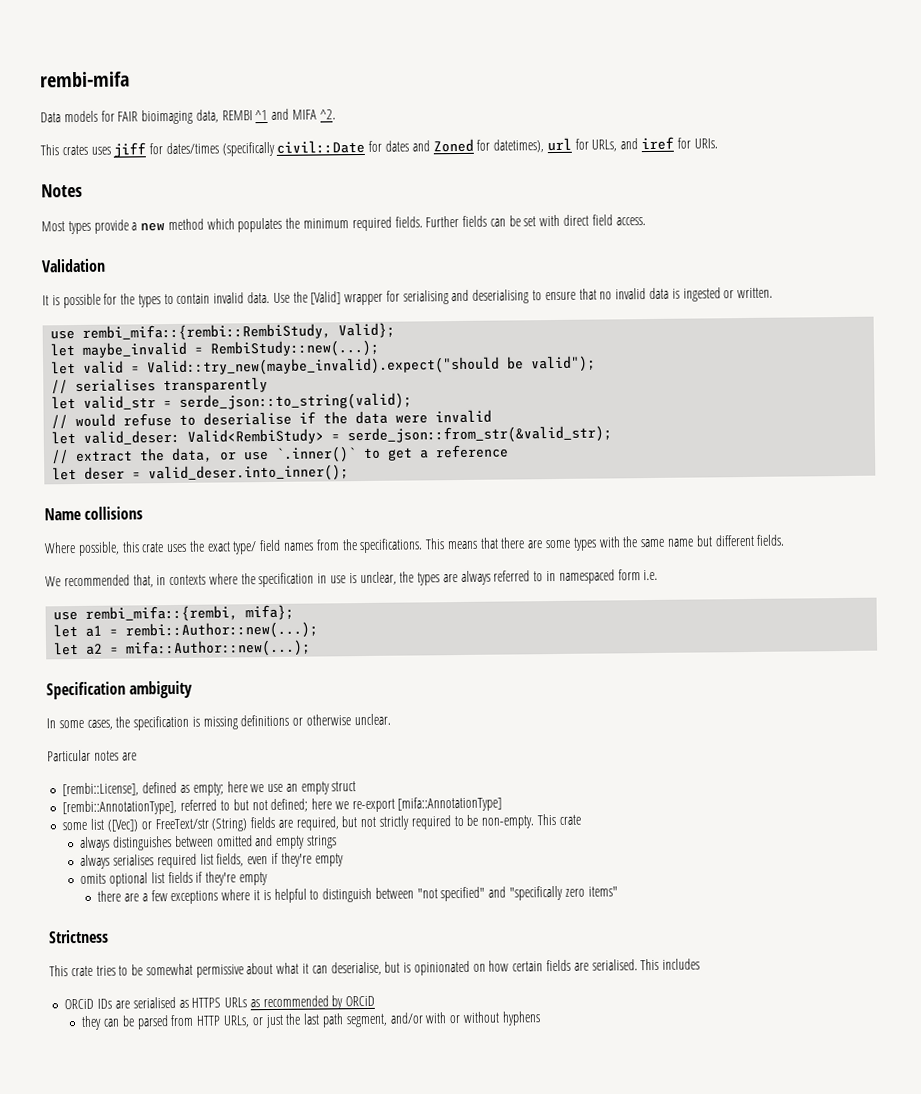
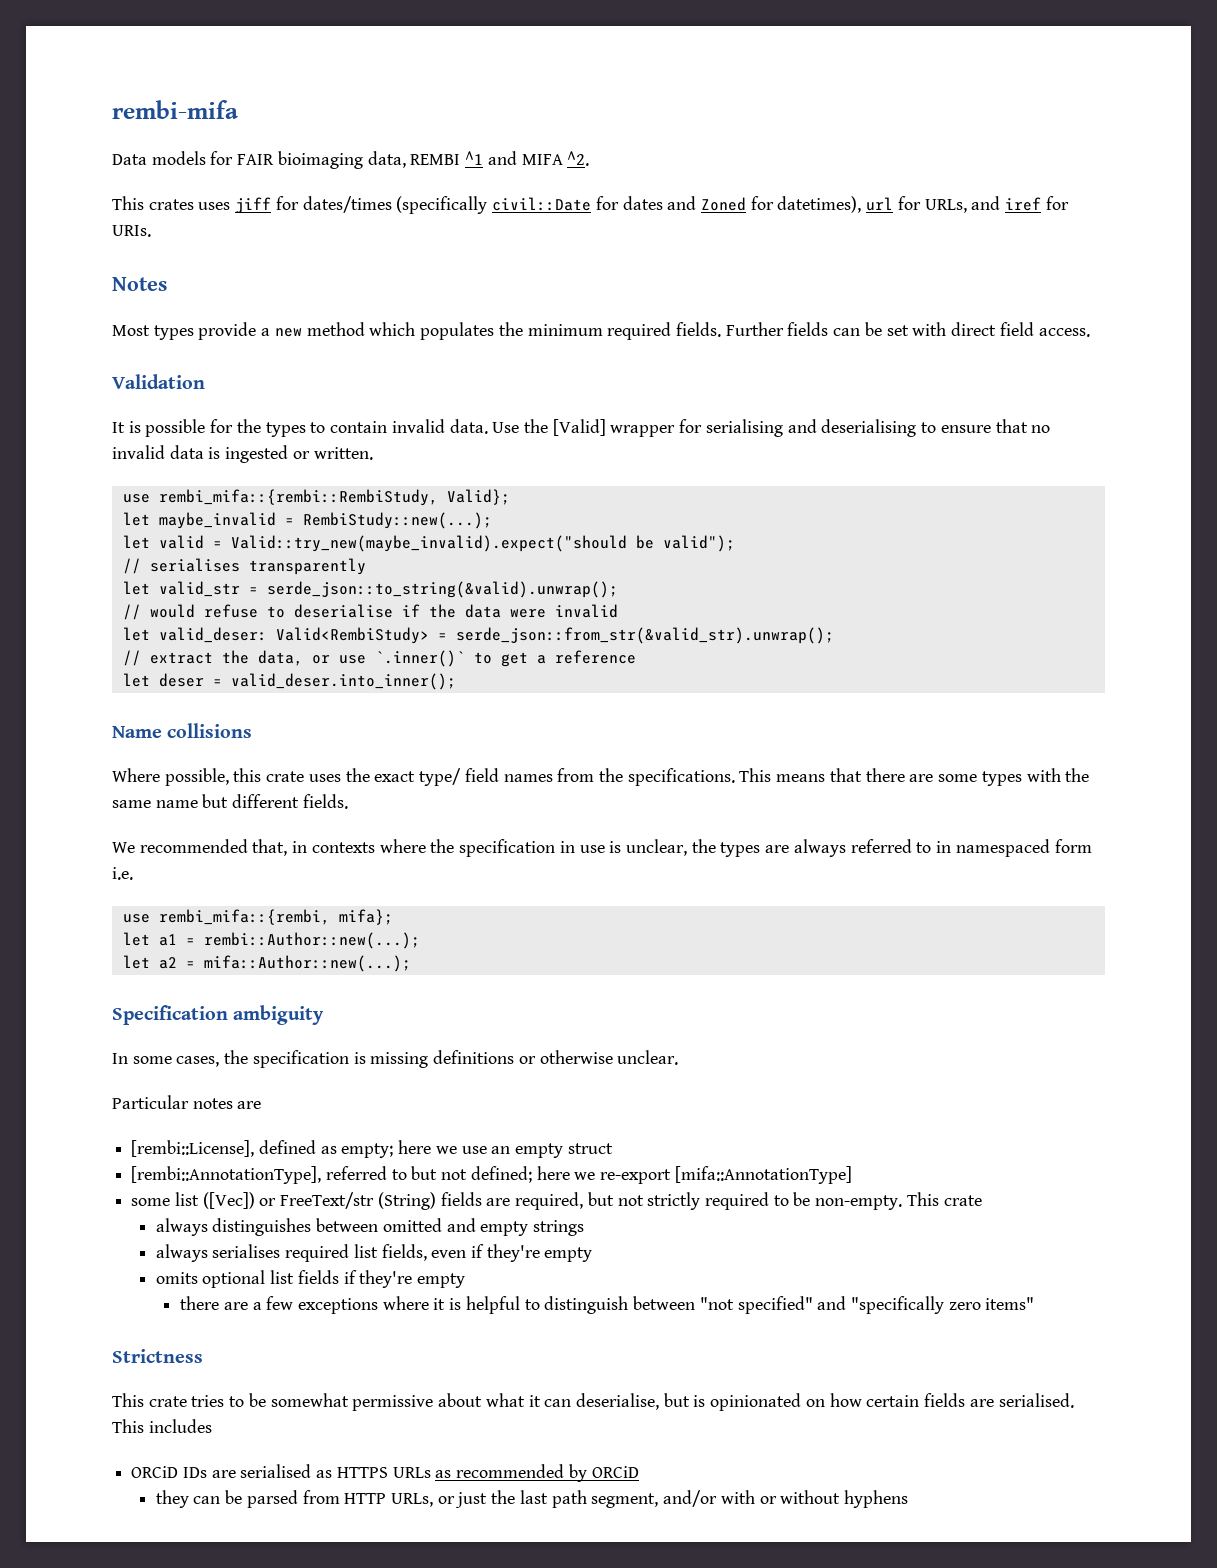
- let valid_str = serde_json::to_string(valid);
+ let valid_str = serde_json::to_string(&valid).unwrap();
- let valid_deser: Valid<RembiStudy> = serde_json::from_str(&valid_str);
+ let valid_deser: Valid<RembiStudy> = serde_json::from_str(&valid_str).unwrap();

